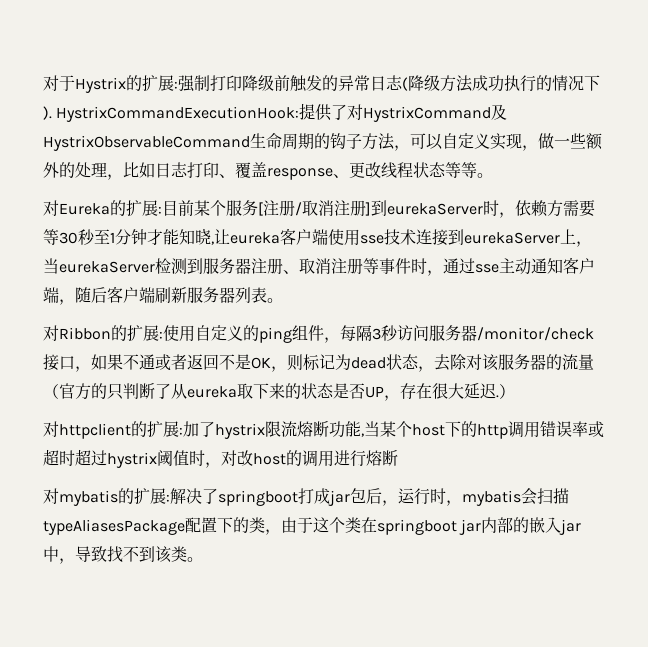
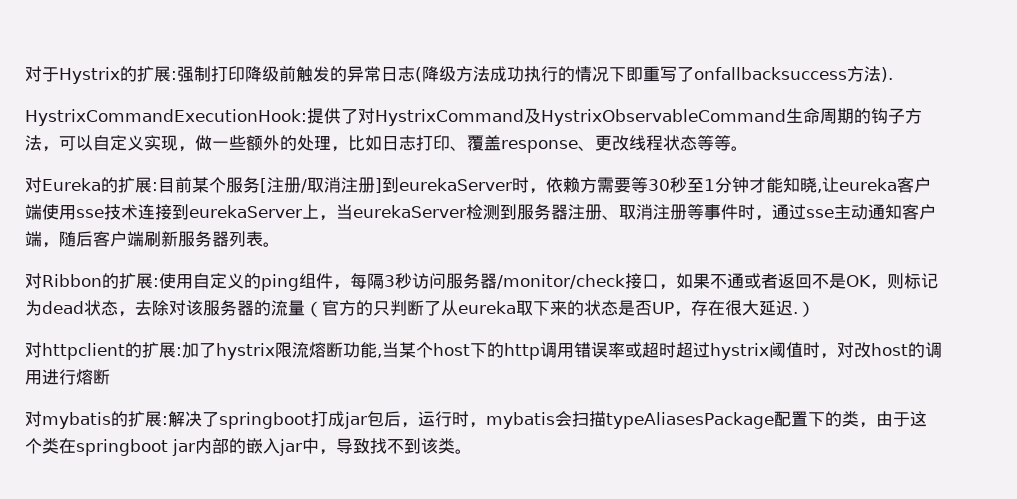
- 对于Hystrix的扩展:强制打印降级前触发的异常日志(降级方法成功执行的情况下). HystrixCommandExecutionHook:提供了对HystrixCommand及HystrixObservableCommand生命周期的钩子方法，可以自定义实现，做一些额外的处理，比如日志打印、覆盖response、更改线程状态等等。
+ 对于Hystrix的扩展:强制打印降级前触发的异常日志(降级方法成功执行的情况下即重写了onfallbacksuccess方法).
+ HystrixCommandExecutionHook:提供了对HystrixCommand及HystrixObservableCommand生命周期的钩子方法，可以自定义实现，做一些额外的处理，比如日志打印、覆盖response、更改线程状态等等。

